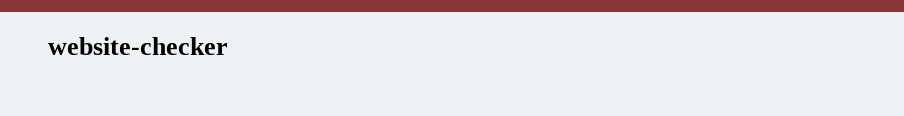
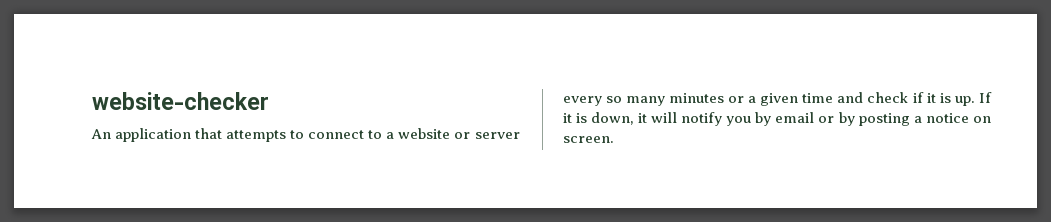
+ An application that attempts to connect to a website or server every so many minutes or a given time and check if it is up. If it is down, it will notify you by email or by posting a notice on screen.

